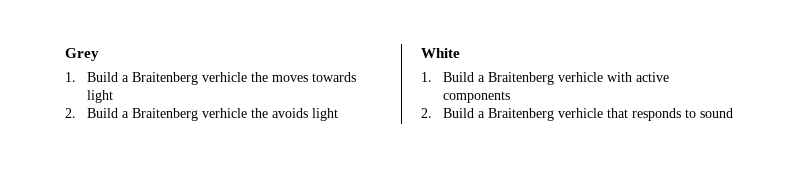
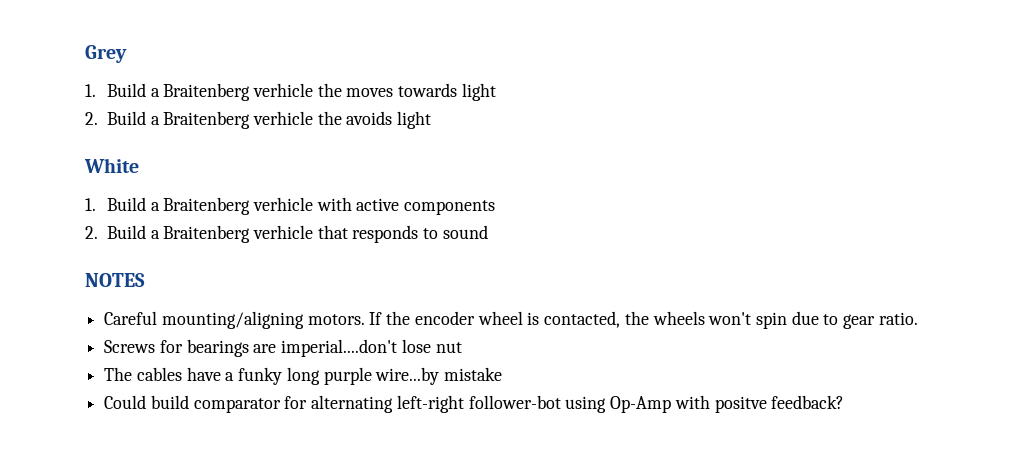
+ NOTES
+ Careful mounting/aligning motors. If the encoder wheel is contacted, the wheels won't spin due to gear ratio.
+ Screws for bearings are imperial....don't lose nut
+ The cables have a funky long purple wire...by mistake
+ Could build comparator for alternating left-right follower-bot using Op-Amp with positve feedback?

